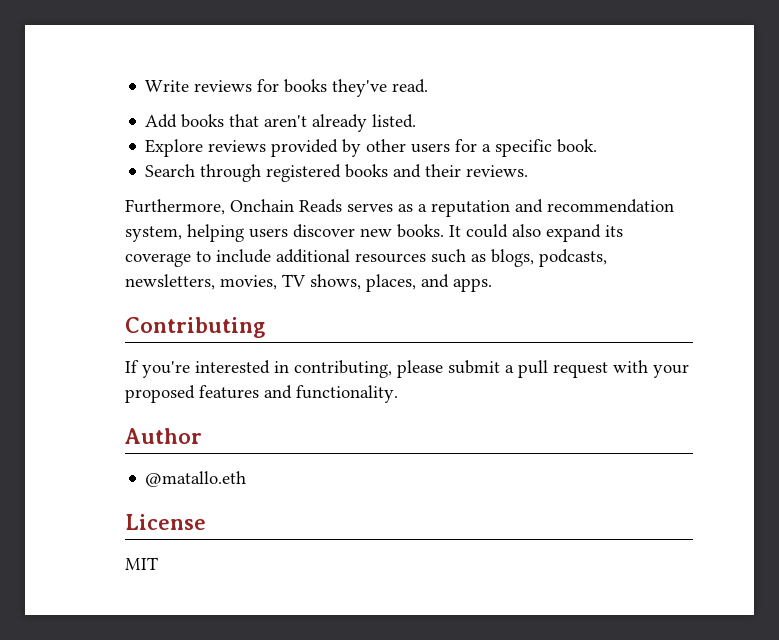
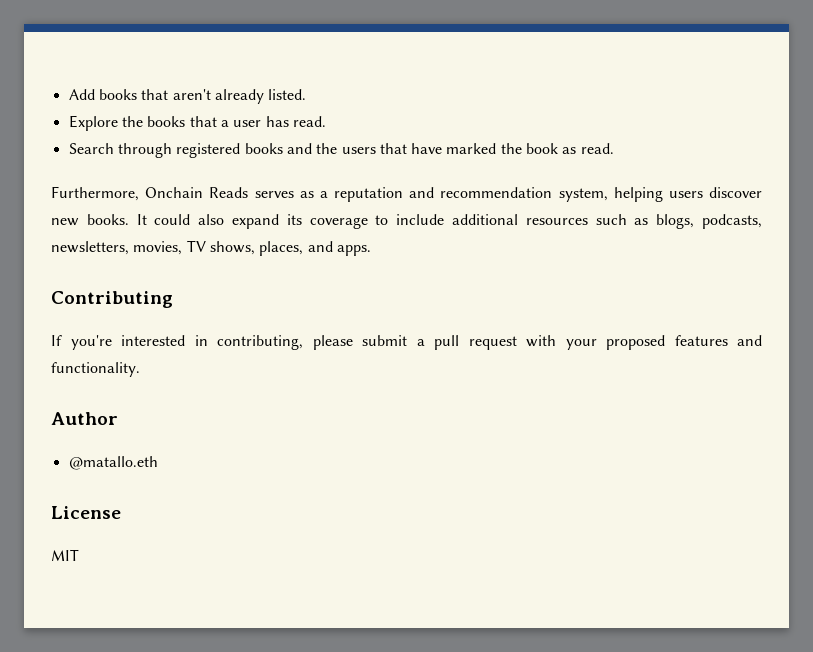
- Write reviews for books they've read.
- Explore reviews provided by other users for a specific book.
+ Explore the books that a user has read.
- Search through registered books and their reviews.
+ Search through registered books and the users that have marked the book as read.

